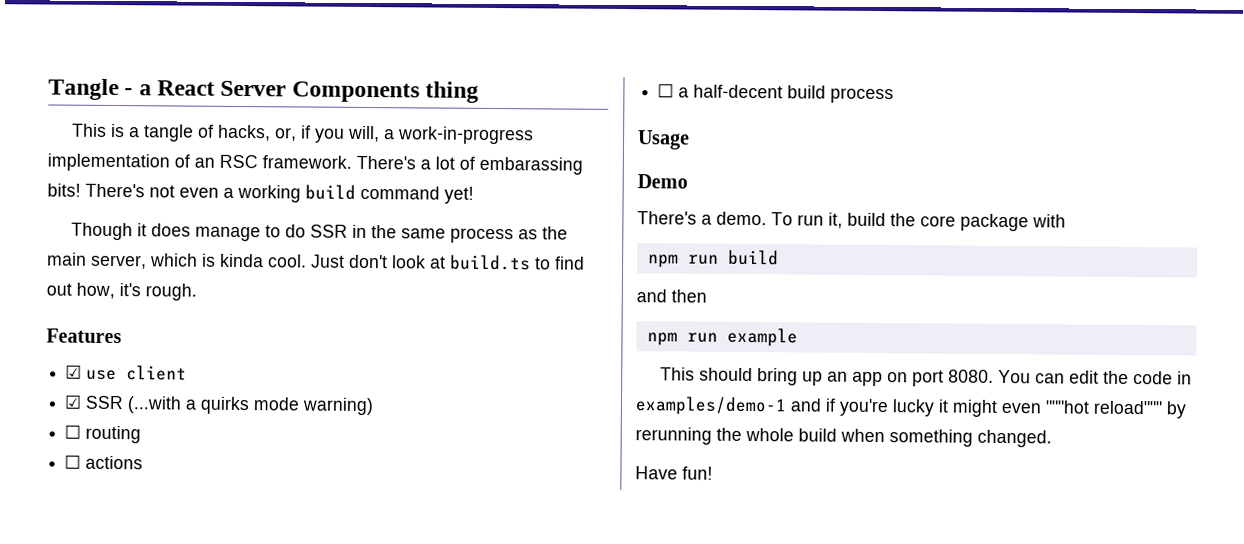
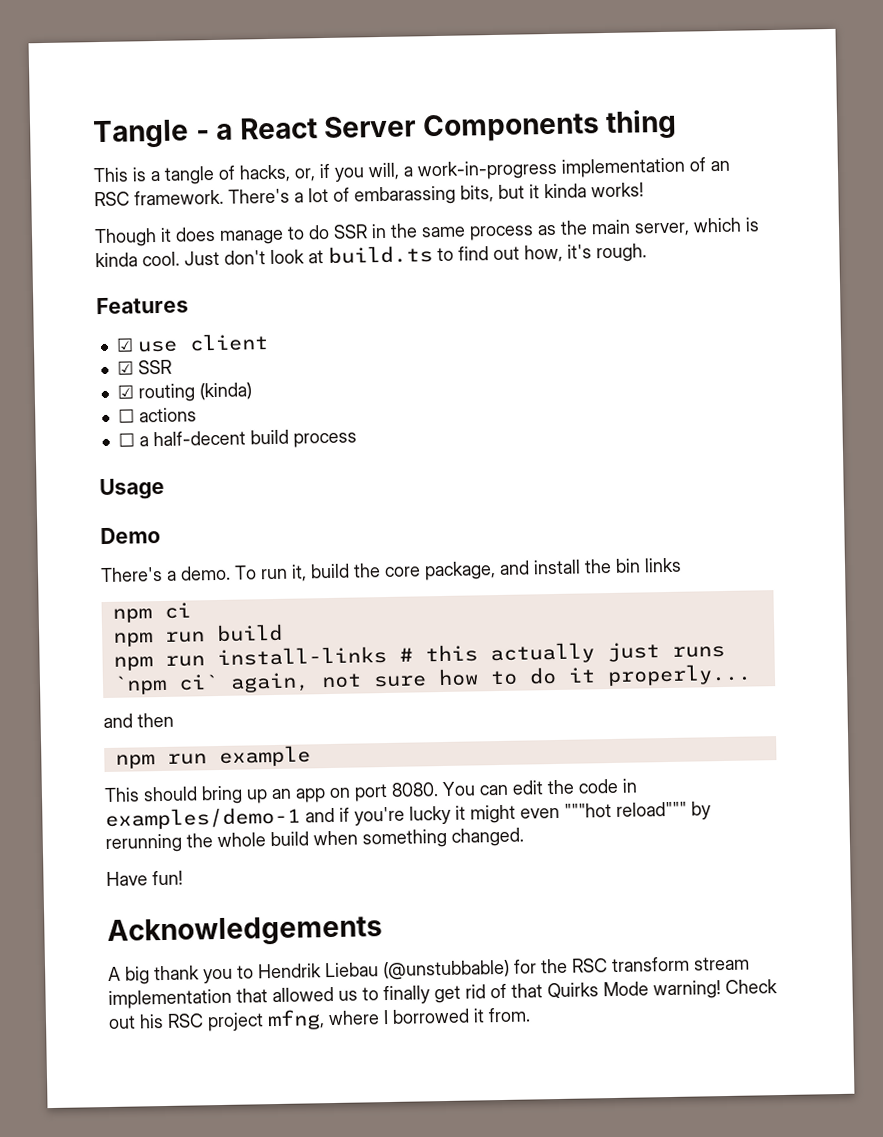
- There's a lot of embarassing bits! There's not even a working build command yet!
+ There's a lot of embarassing bits, but it kinda works!
- ☑ SSR (...with a quirks mode warning)
- ☐ routing
+ ☑ SSR
+ ☑ routing (kinda)
- To run it, build the core package with
+ To run it, build the core package, and install the bin links
+ npm ci
  npm run build
+ npm run install-links # this actually just runs `npm ci` again, not sure how to do it properly...
+ Acknowledgements
+ A big thank you to Hendrik Liebau (@unstubbable) for the RSC transform stream implementation that allowed us to finally get rid of that Quirks Mode warning! Check out his RSC project mfng, where I borrowed it from.

